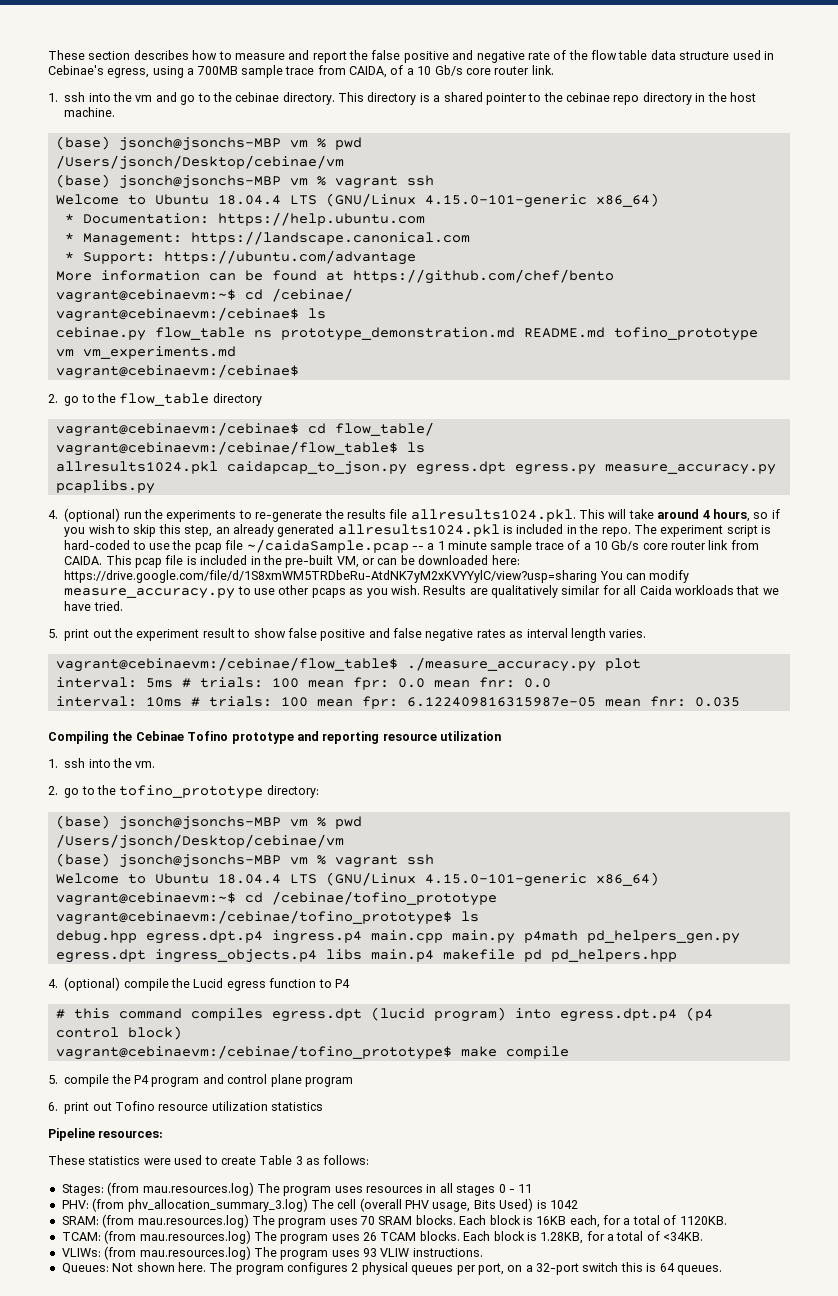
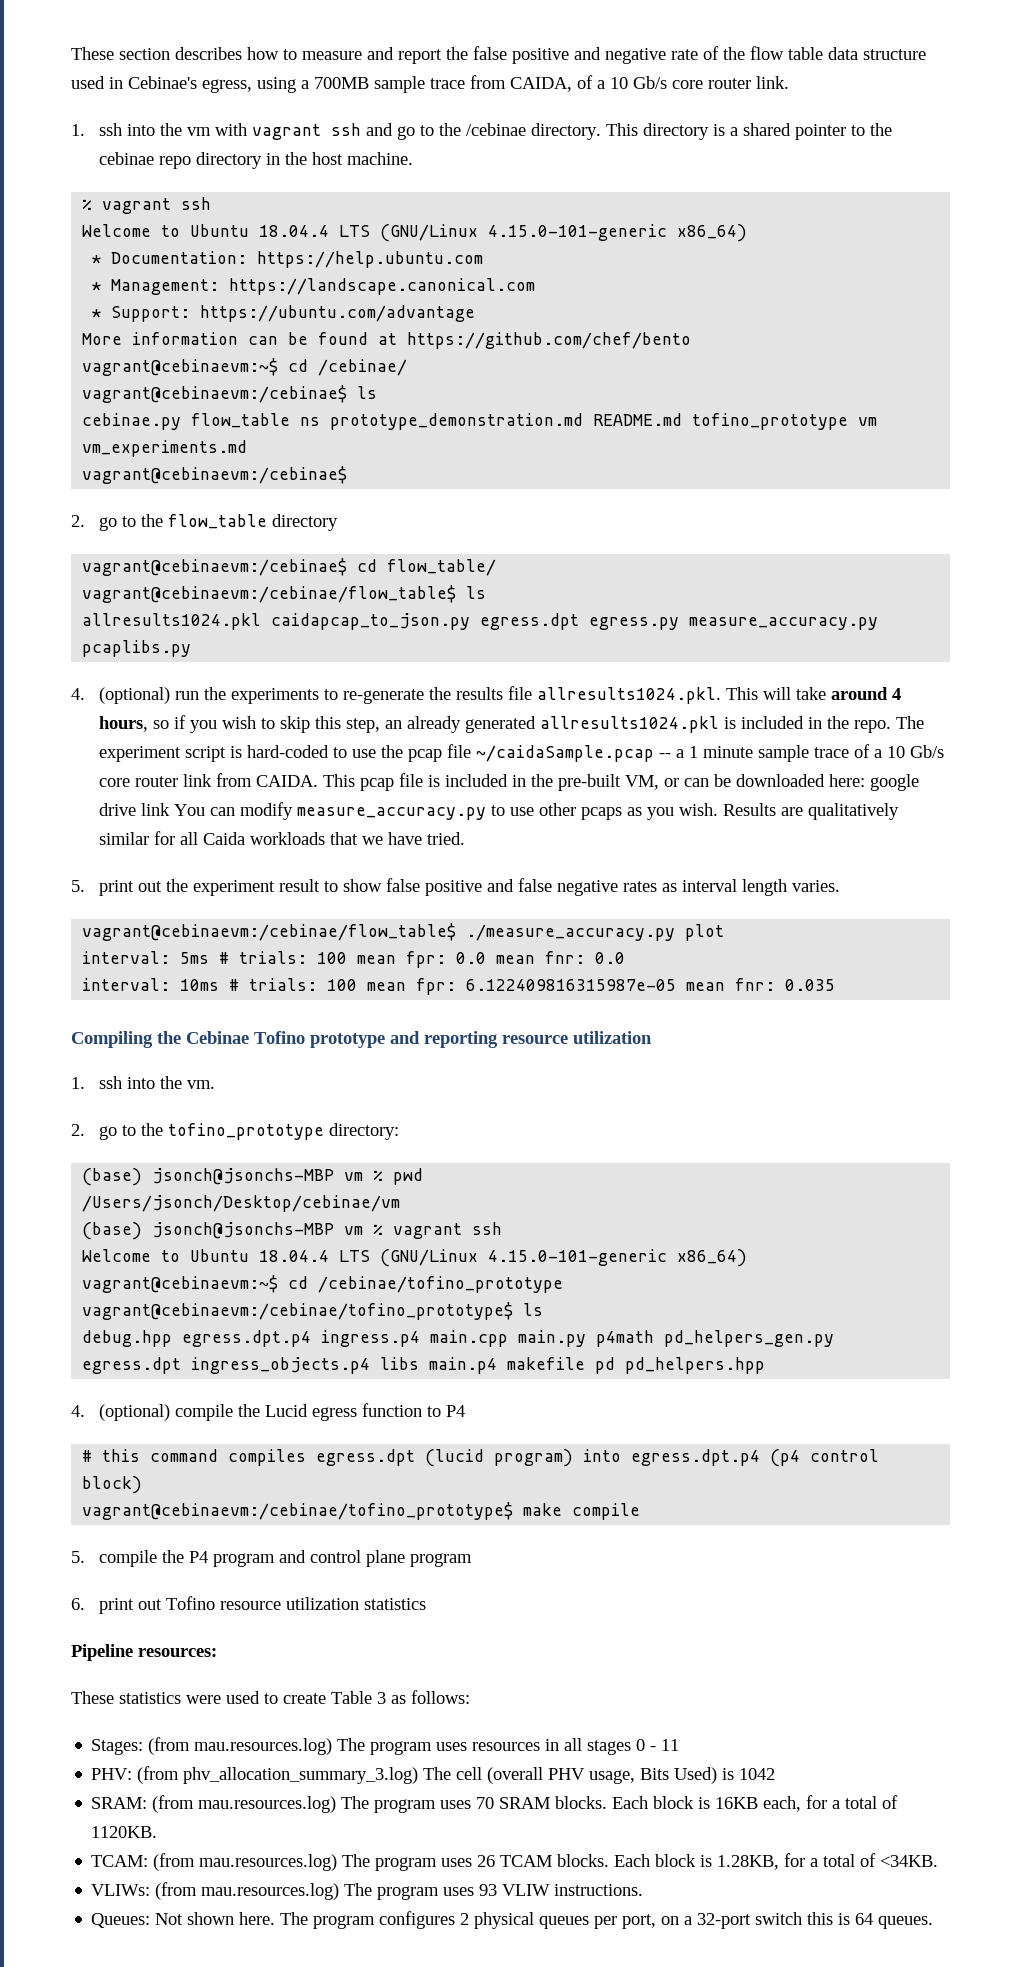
- 1. ssh into the vm and go to the cebinae directory.
+ 1. ssh into the vm with vagrant ssh and go to the /cebinae directory.
  This directory is a shared pointer to the cebinae repo directory in the host machine.
- (base) jsonch@jsonchs-MBP vm % pwd
- /Users/jsonch/Desktop/cebinae/vm
- (base) jsonch@jsonchs-MBP vm % vagrant ssh
+ % vagrant ssh
- This pcap file is included in the pre-built VM, or can be downloaded here: https://drive.google.com/file/d/1S8xmWM5TRDbeRu-AtdNK7yM2xKVYYylC/view?usp=sharing You can modify measure_accuracy.py to use other pcaps as you wish.
+ This pcap file is included in the pre-built VM, or can be downloaded here: google drive link You can modify measure_accuracy.py to use other pcaps as you wish.

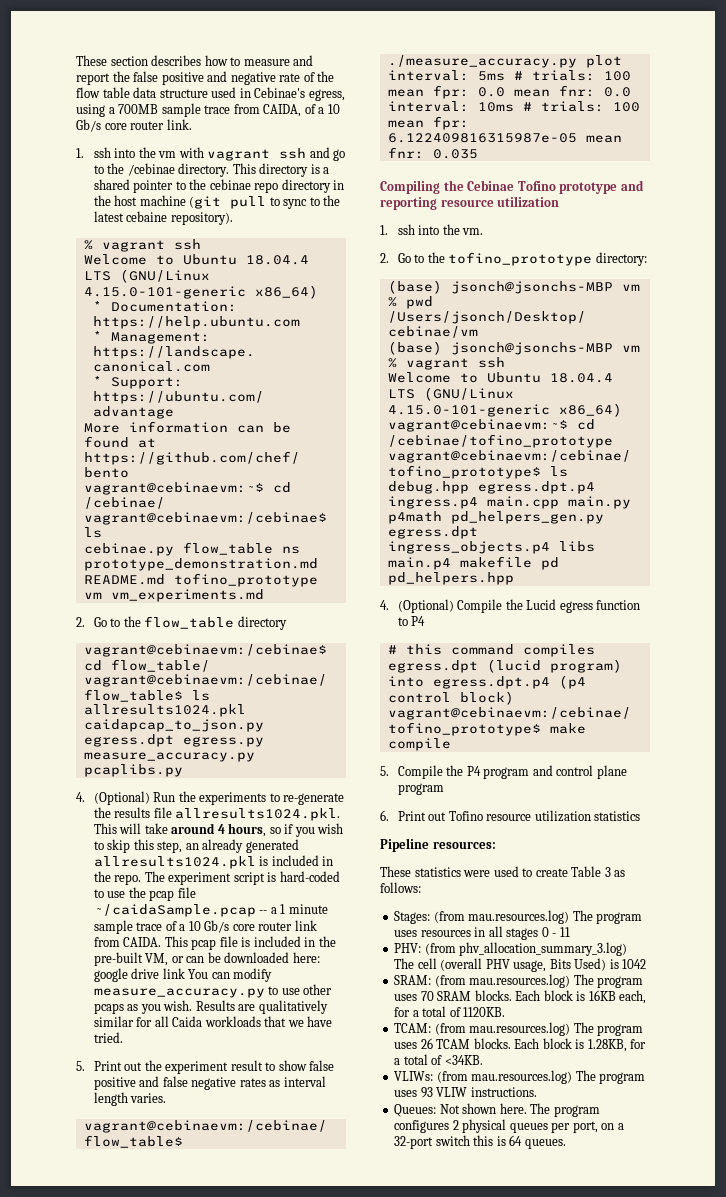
- This directory is a shared pointer to the cebinae repo directory in the host machine.
+ This directory is a shared pointer to the cebinae repo directory in the host machine (git pull to sync to the latest cebaine repository).
  cebinae.py flow_table ns prototype_demonstration.md README.md tofino_prototype vm vm_experiments.md
- vagrant@cebinaevm:/cebinae$
- 2. go to the flow_table directory
+ 2. Go to the flow_table directory
- 4. (optional) run the experiments to re-generate the results file allresults1024.pkl. This will take around 4 hours, so if you wish to skip this step, an already generated allresults1024.pkl is included in the repo.
+ 4. (Optional) Run the experiments to re-generate the results file allresults1024.pkl. This will take around 4 hours, so if you wish to skip this step, an already generated allresults1024.pkl is included in the repo.
- 5. print out the experiment result to show false positive and false negative rates as interval length varies.
+ 5. Print out the experiment result to show false positive and false negative rates as interval length varies.
- 2. go to the tofino_prototype directory:
+ 2. Go to the tofino_prototype directory:
- 4. (optional) compile the Lucid egress function to P4
+ 4. (Optional) Compile the Lucid egress function to P4
- 5. compile the P4 program and control plane program
+ 5. Compile the P4 program and control plane program
- 6. print out Tofino resource utilization statistics
+ 6. Print out Tofino resource utilization statistics

